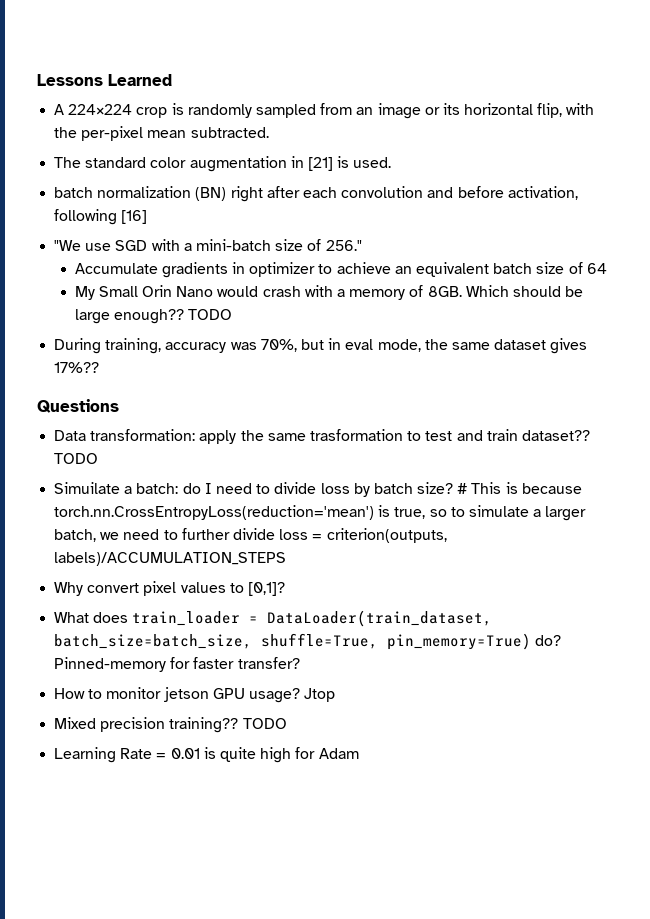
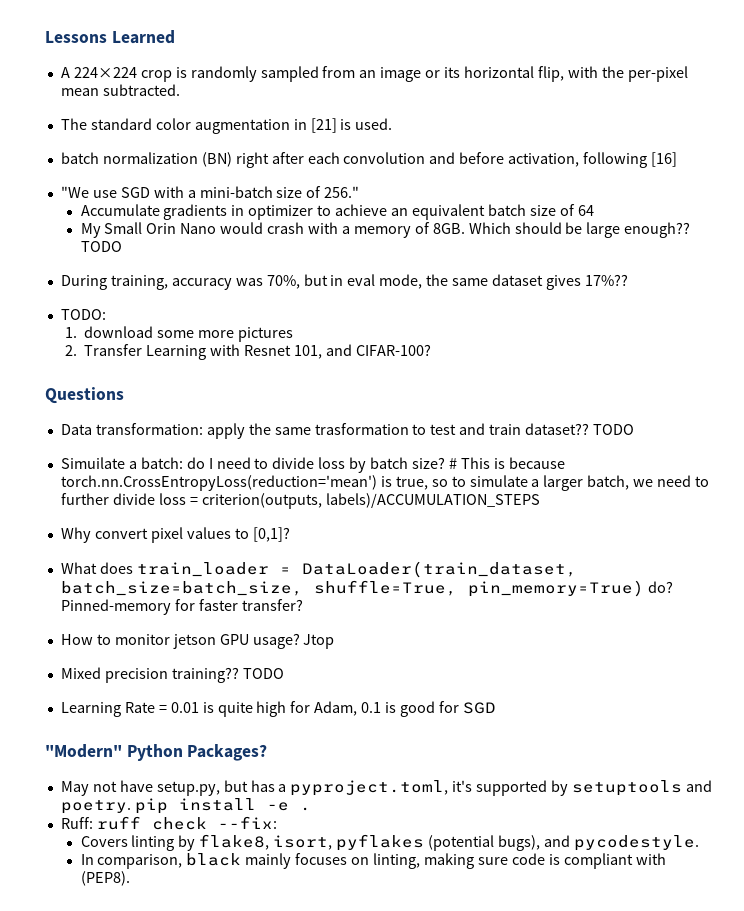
+ TODO:
+ 1. download some more pictures
+ 2. Transfer Learning with Resnet 101, and CIFAR-100?
- Learning Rate = 0.01 is quite high for Adam
+ Learning Rate = 0.01 is quite high for Adam, 0.1 is good for SGD
+ "Modern" Python Packages?
+ May not have setup.py, but has a pyproject.toml, it's supported by setuptools and poetry. pip install -e .
+ Ruff: ruff check --fix:
+ Covers linting by flake8, isort, pyflakes (potential bugs), and pycodestyle.
+ In comparison, black mainly focuses on linting, making sure code is compliant with (PEP8).

